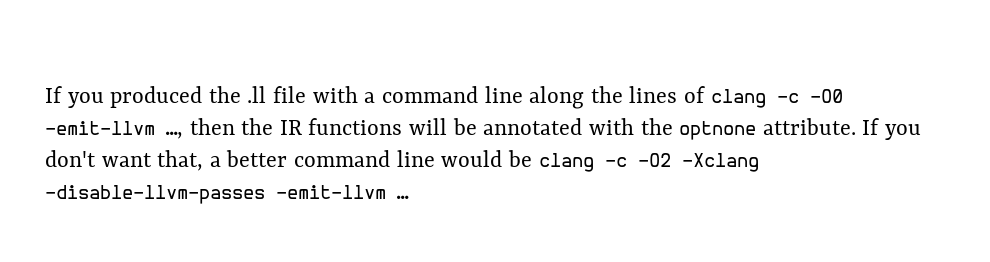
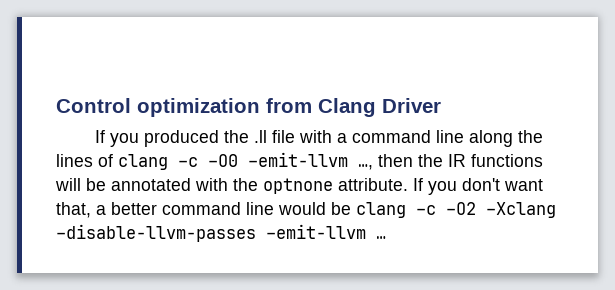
+ Control optimization from Clang Driver

